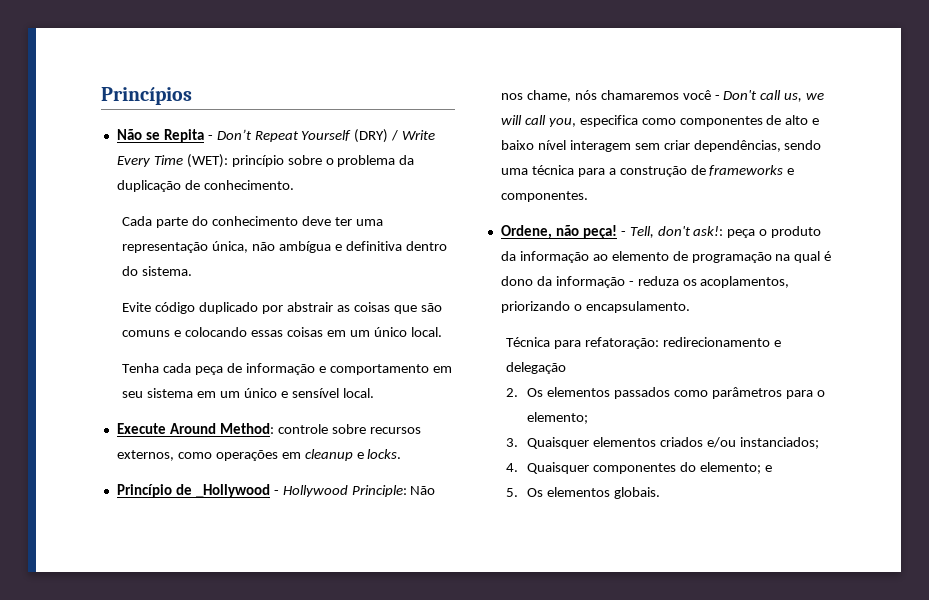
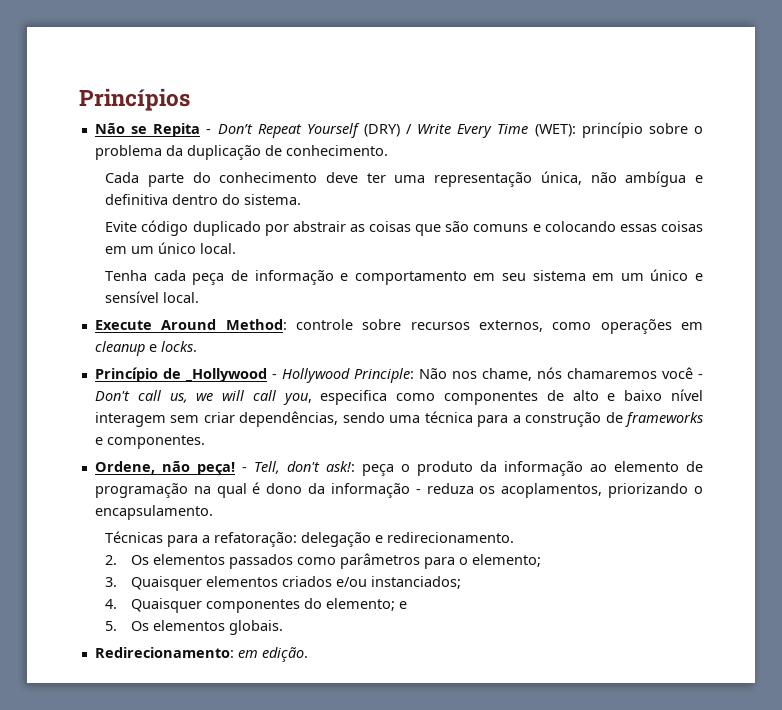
- Técnica para refatoração: redirecionamento e delegação
+ Técnicas para a refatoração: delegação e redirecionamento.
+ Redirecionamento: em edição.

